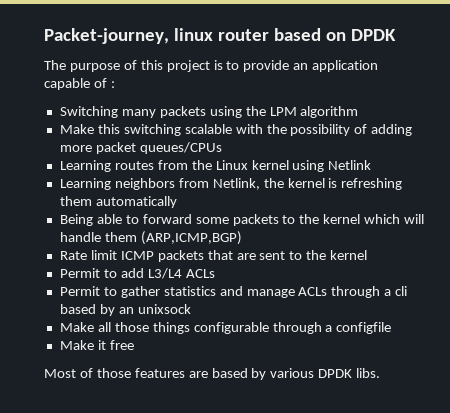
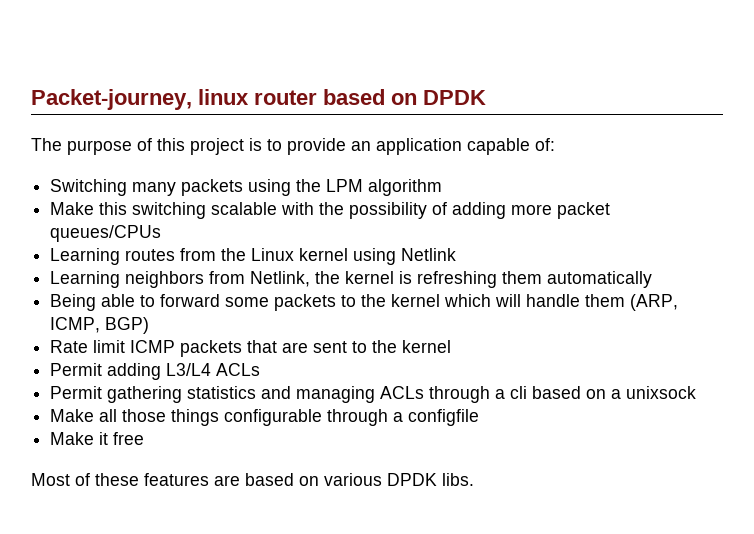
- The purpose of this project is to provide an application capable of :
+ The purpose of this project is to provide an application capable of:
- Being able to forward some packets to the kernel which will handle them (ARP,ICMP,BGP)
+ Being able to forward some packets to the kernel which will handle them (ARP, ICMP, BGP)
- Permit to add L3/L4 ACLs
+ Permit adding L3/L4 ACLs
- Permit to gather statistics and manage ACLs through a cli based by an unixsock
+ Permit gathering statistics and managing ACLs through a cli based on a unixsock
- Most of those features are based by various DPDK libs.
+ Most of these features are based on various DPDK libs.

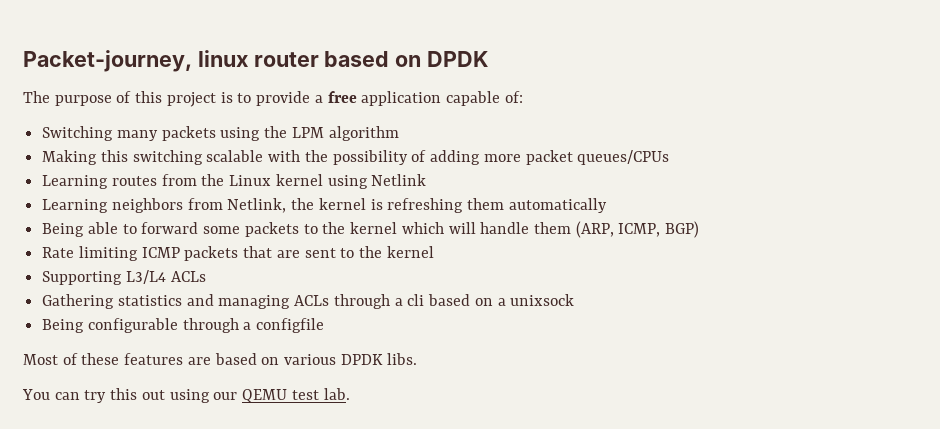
- The purpose of this project is to provide an application capable of:
+ The purpose of this project is to provide a free application capable of:
- Make this switching scalable with the possibility of adding more packet queues/CPUs
+ Making this switching scalable with the possibility of adding more packet queues/CPUs
- Rate limit ICMP packets that are sent to the kernel
+ Rate limiting ICMP packets that are sent to the kernel
- Permit adding L3/L4 ACLs
+ Supporting L3/L4 ACLs
- Permit gathering statistics and managing ACLs through a cli based on a unixsock
+ Gathering statistics and managing ACLs through a cli based on a unixsock
- Make all those things configurable through a configfile
+ Being configurable through a configfile
- Make it free
+ You can try this out using our QEMU test lab.

